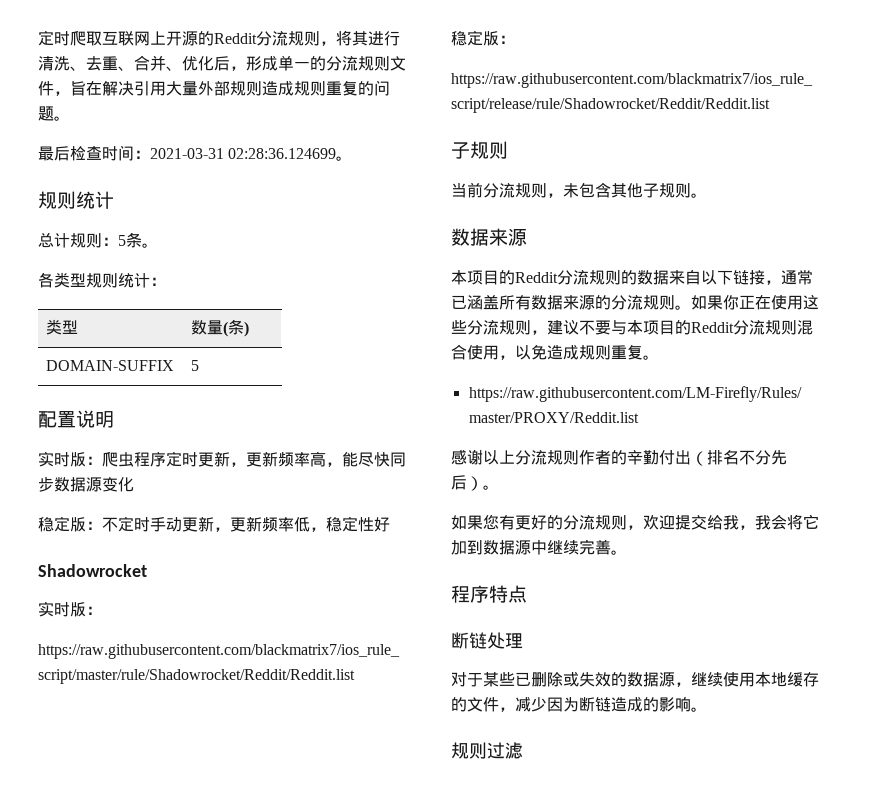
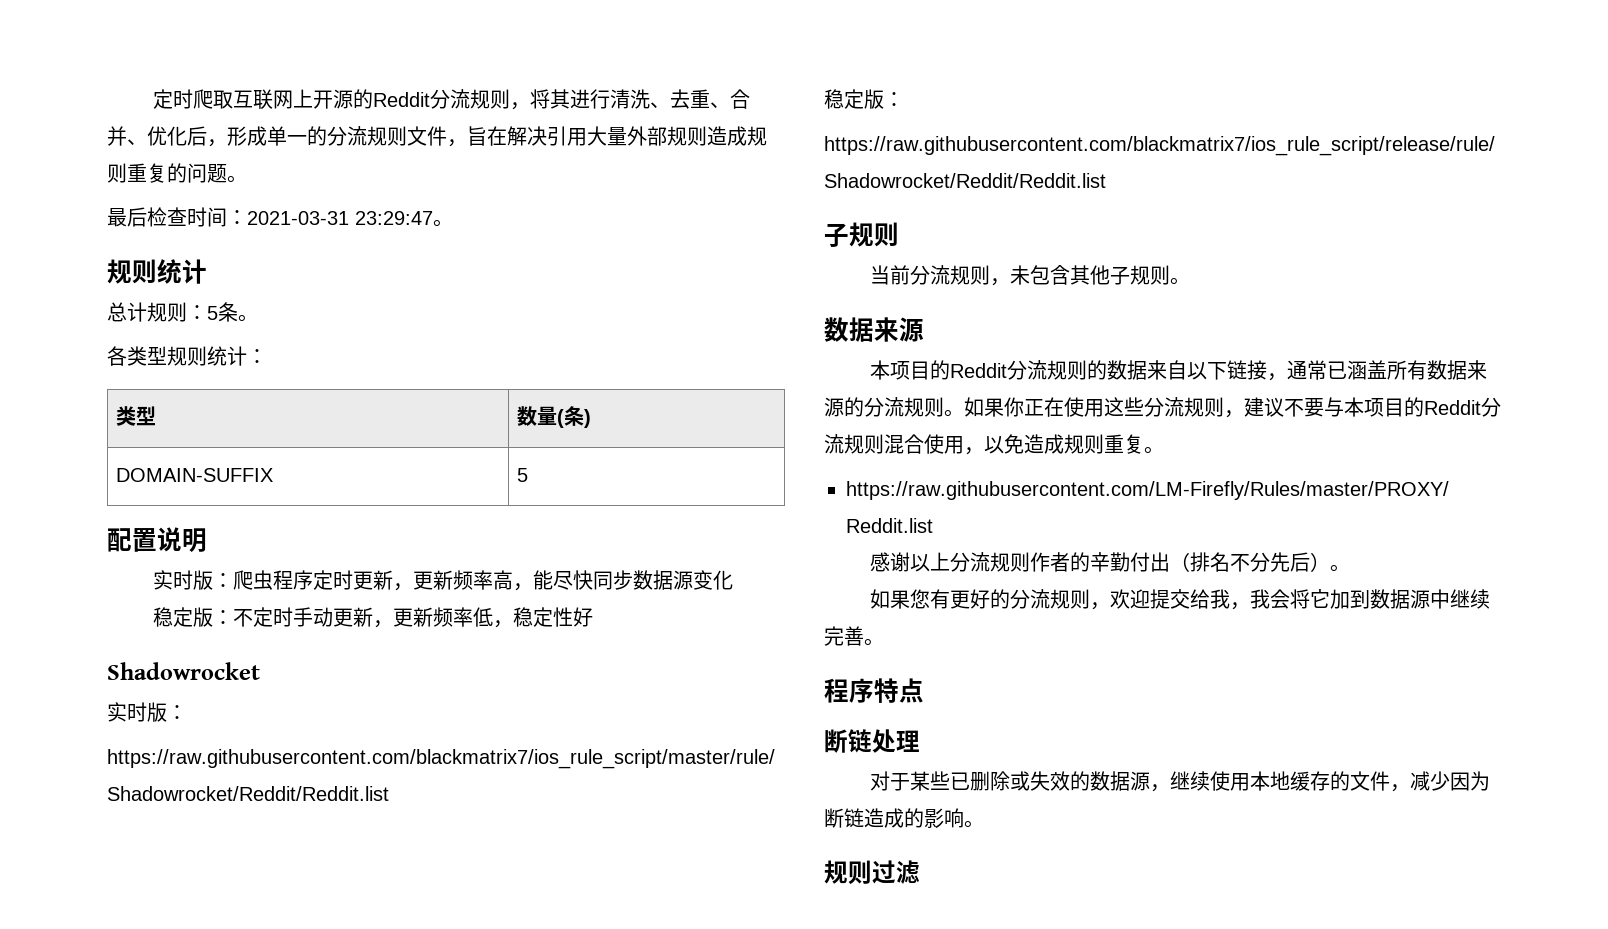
- 最后检查时间：2021-03-31 02:28:36.124699。
+ 最后检查时间：2021-03-31 23:29:47。

